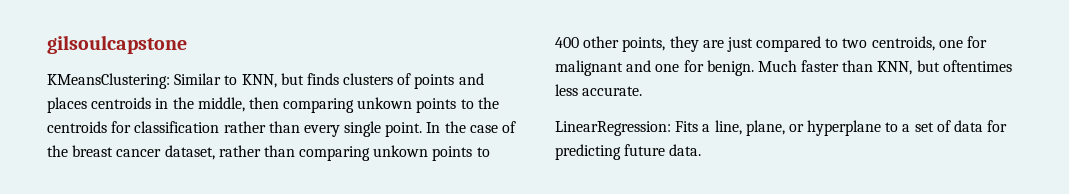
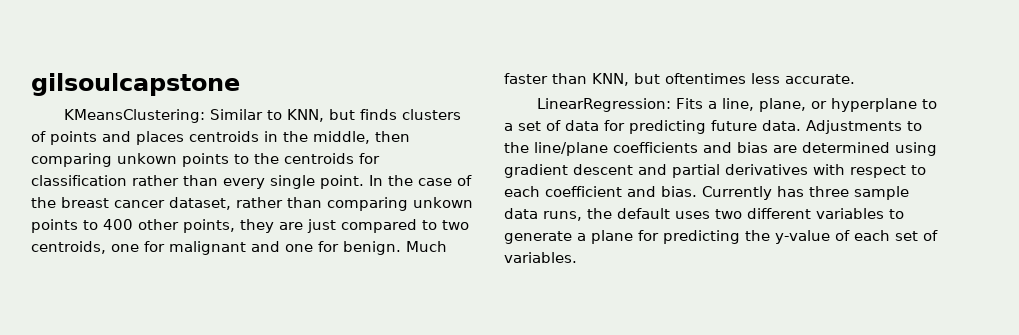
+ Adjustments to the line/plane coefficients and bias are determined using gradient descent and partial derivatives with respect to each coefficient and bias. Currently has three sample data runs, the default uses two different variables to generate a plane for predicting the y-value of each set of variables.

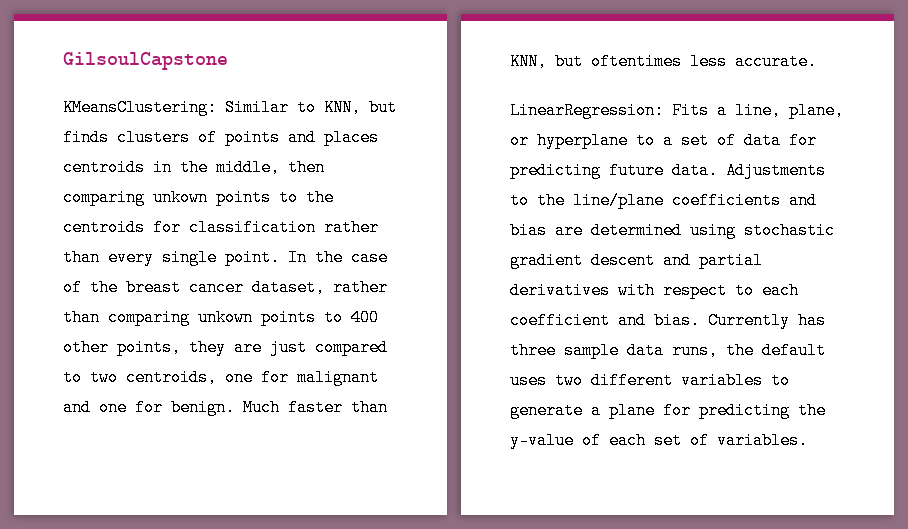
- gilsoulcapstone
+ GilsoulCapstone
- Adjustments to the line/plane coefficients and bias are determined using gradient descent and partial derivatives with respect to each coefficient and bias.
+ Adjustments to the line/plane coefficients and bias are determined using stochastic gradient descent and partial derivatives with respect to each coefficient and bias.

